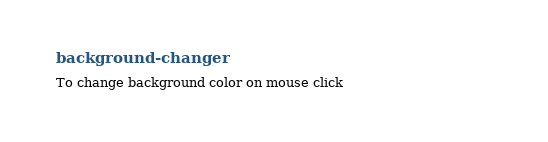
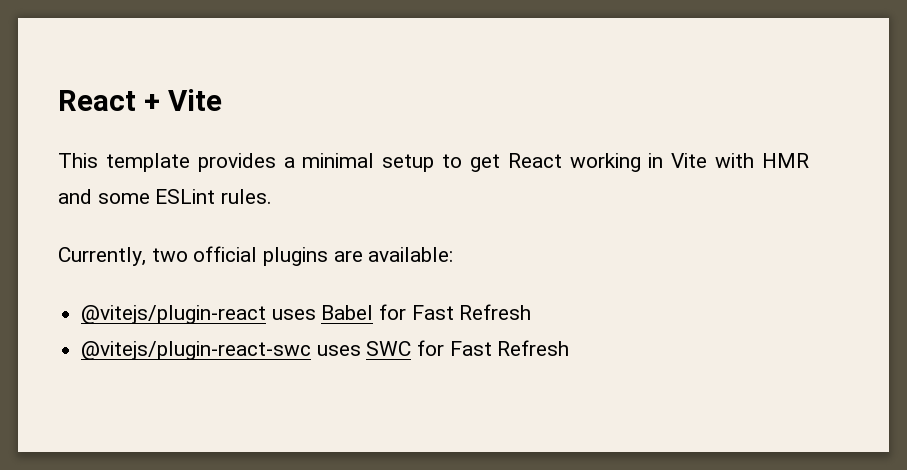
- background-changer
- To change background color on mouse click
+ React + Vite
+ This template provides a minimal setup to get React working in Vite with HMR and some ESLint rules.
+ Currently, two official plugins are available:
+ @vitejs/plugin-react uses Babel for Fast Refresh
+ @vitejs/plugin-react-swc uses SWC for Fast Refresh

